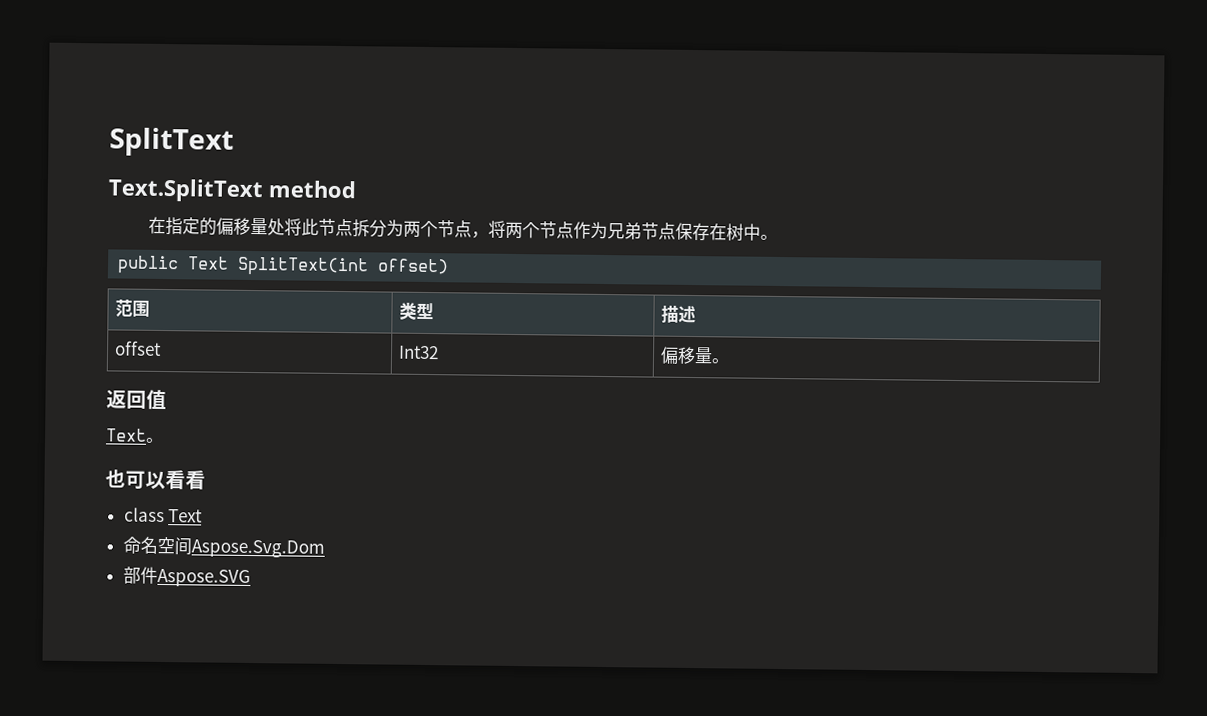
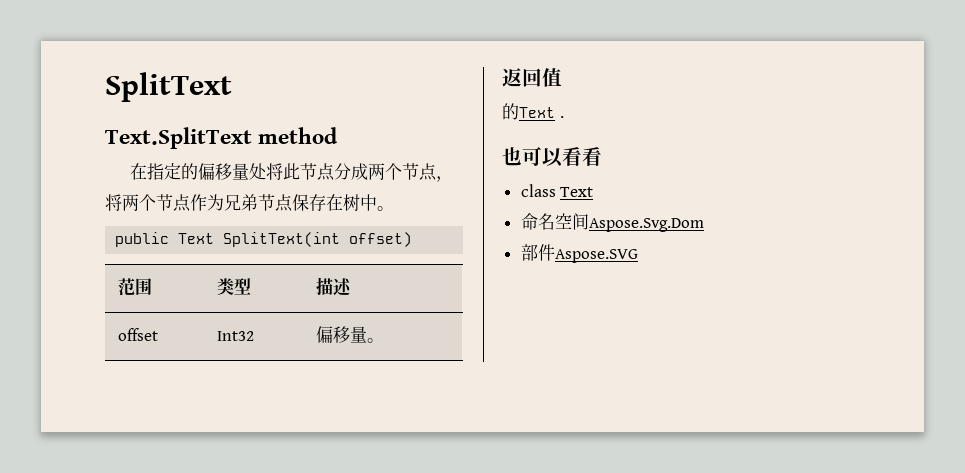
- 在指定的偏移量处将此节点拆分为两个节点，将两个节点作为兄弟节点保存在树中。
+ 在指定的偏移量处将此节点分成两个节点，将两个节点作为兄弟节点保存在树中。
- Text。
+ 的Text .

